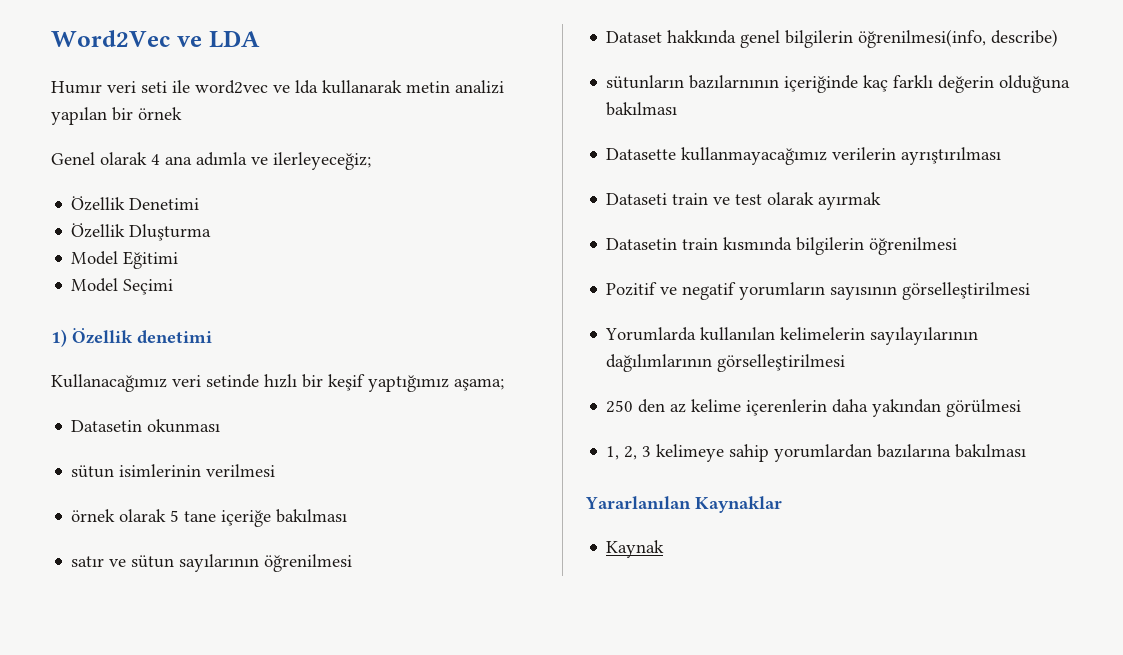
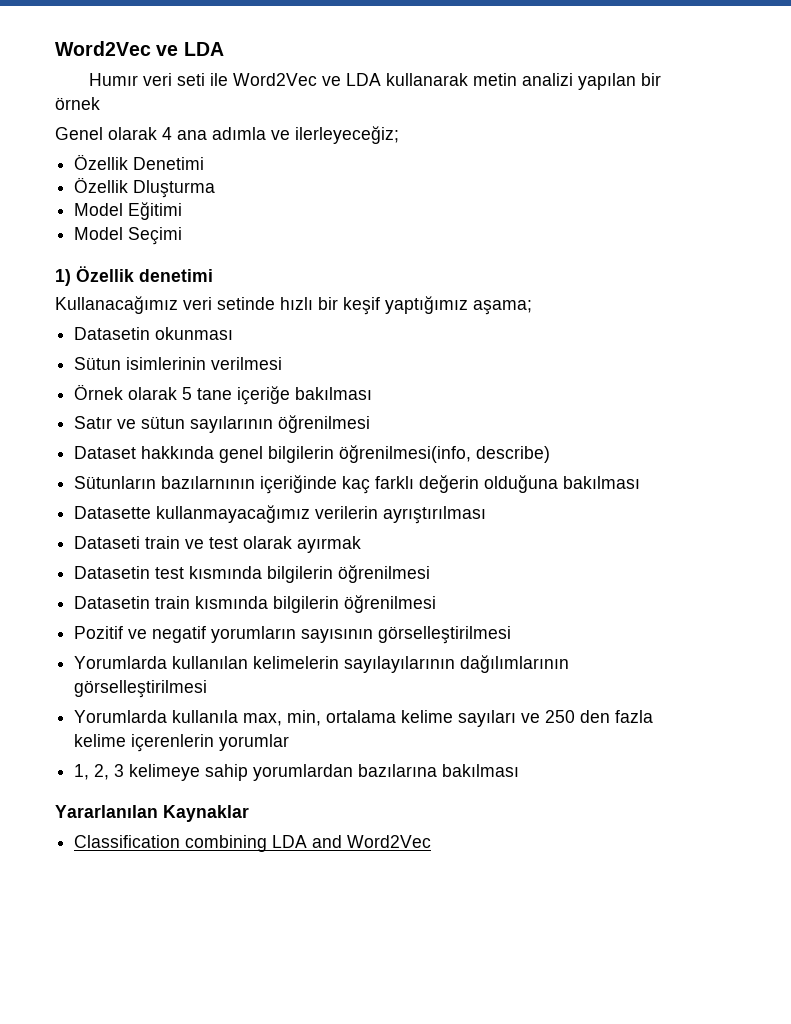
- Humır veri seti ile word2vec ve lda kullanarak metin analizi yapılan bir örnek
+ Humır veri seti ile Word2Vec ve LDA kullanarak metin analizi yapılan bir örnek
- sütun isimlerinin verilmesi
+ Sütun isimlerinin verilmesi
- örnek olarak 5 tane içeriğe bakılması
+ Örnek olarak 5 tane içeriğe bakılması
- satır ve sütun sayılarının öğrenilmesi
+ Satır ve sütun sayılarının öğrenilmesi
- sütunların bazılarnının içeriğinde kaç farklı değerin olduğuna bakılması
+ Sütunların bazılarnının içeriğinde kaç farklı değerin olduğuna bakılması
+ Datasetin test kısmında bilgilerin öğrenilmesi
- 250 den az kelime içerenlerin daha yakından görülmesi
+ Yorumlarda kullanıla max, min, ortalama kelime sayıları ve 250 den fazla kelime içerenlerin yorumlar
- Kaynak
+ Classification combining LDA and Word2Vec

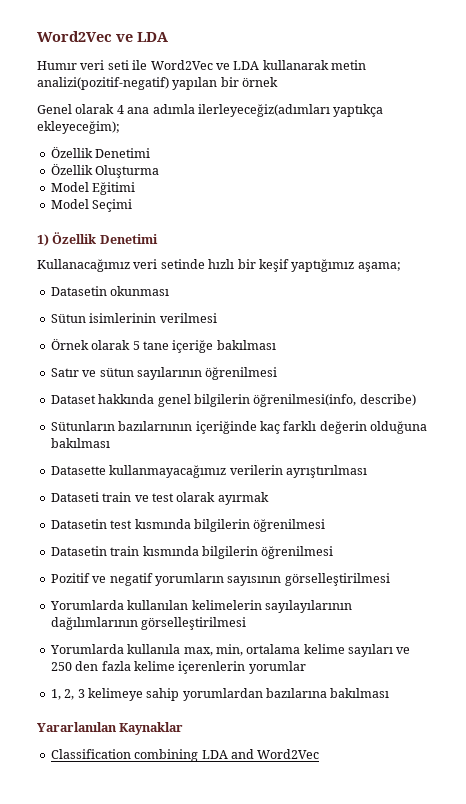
- Humır veri seti ile Word2Vec ve LDA kullanarak metin analizi yapılan bir örnek
+ Humır veri seti ile Word2Vec ve LDA kullanarak metin analizi(pozitif-negatif) yapılan bir örnek
- Genel olarak 4 ana adımla ve ilerleyeceğiz;
+ Genel olarak 4 ana adımla ilerleyeceğiz(adımları yaptıkça ekleyeceğim);
- Özellik Dluşturma
+ Özellik Oluşturma
- 1) Özellik denetimi
+ 1) Özellik Denetimi

